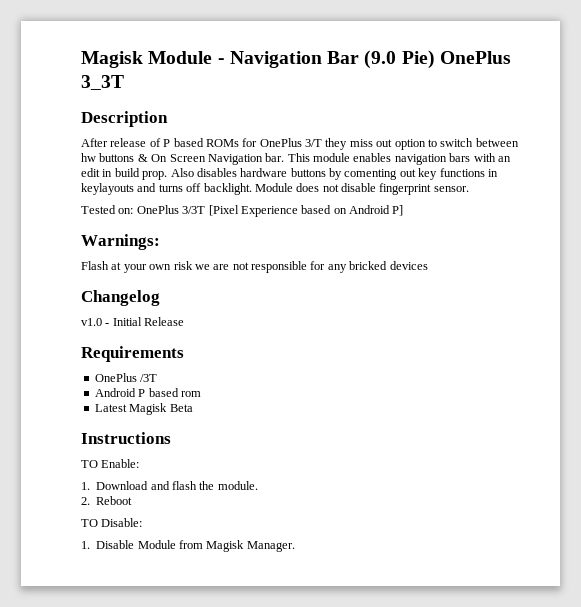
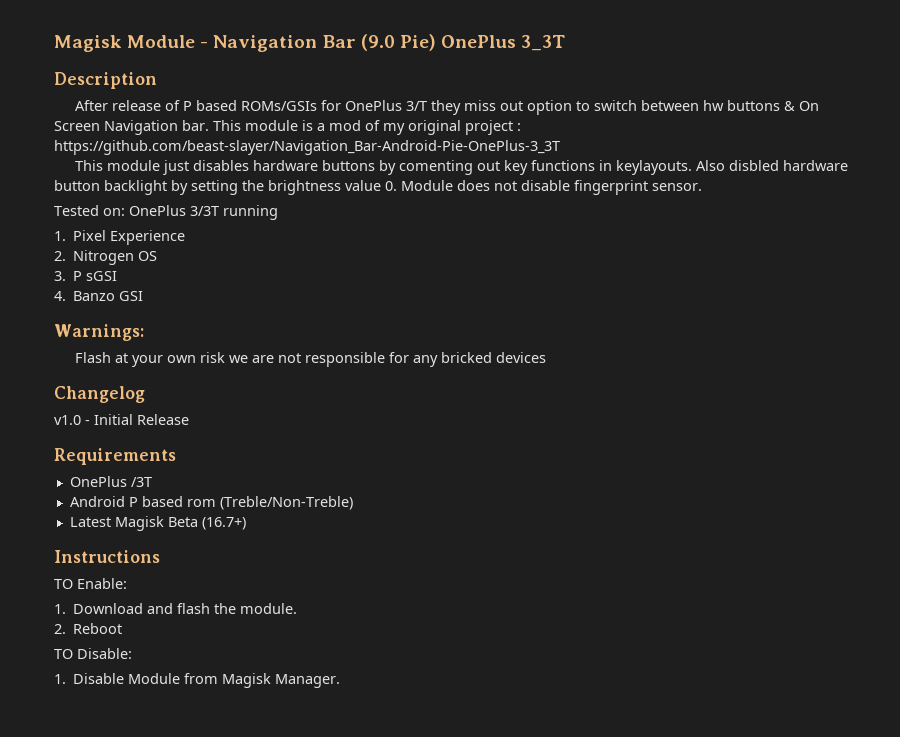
- After release of P based ROMs for OnePlus 3/T they miss out option to switch between hw buttons & On Screen Navigation bar.
+ After release of P based ROMs/GSIs for OnePlus 3/T they miss out option to switch between hw buttons & On Screen Navigation bar.
- This module enables navigation bars with an edit in build prop. Also disables hardware buttons by comenting out key functions in keylayouts and turns off backlight. Module does not disable fingerprint sensor.
+ This module is a mod of my original project : https://github.com/beast-slayer/Navigation_Bar-Android-Pie-OnePlus-3_3T
+ This module just disables hardware buttons by comenting out key functions in keylayouts. Also disbled hardware button backlight by setting the brightness value 0. Module does not disable fingerprint sensor.
- Tested on: OnePlus 3/3T [Pixel Experience based on Android P]
+ Tested on: OnePlus 3/3T running
+ 1. Pixel Experience
+ 2. Nitrogen OS
+ 3. P sGSI
+ 4. Banzo GSI
- Android P based rom
+ Android P based rom (Treble/Non-Treble)
- Latest Magisk Beta
+ Latest Magisk Beta (16.7+)

